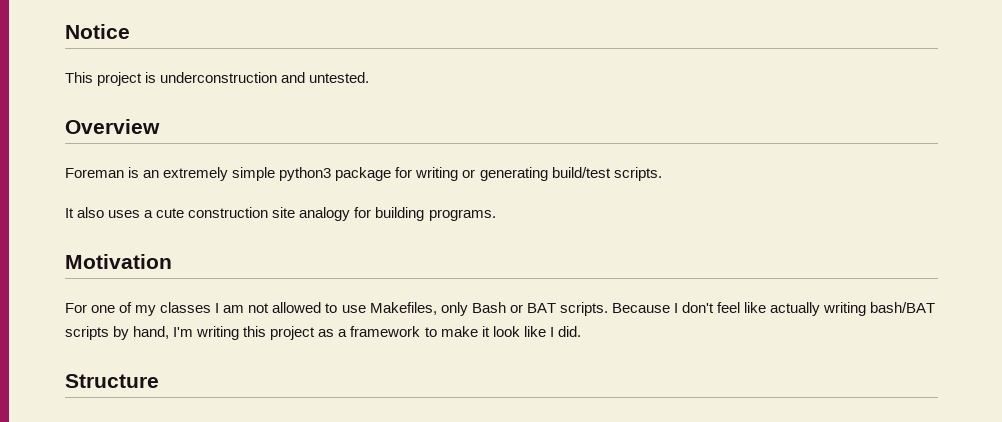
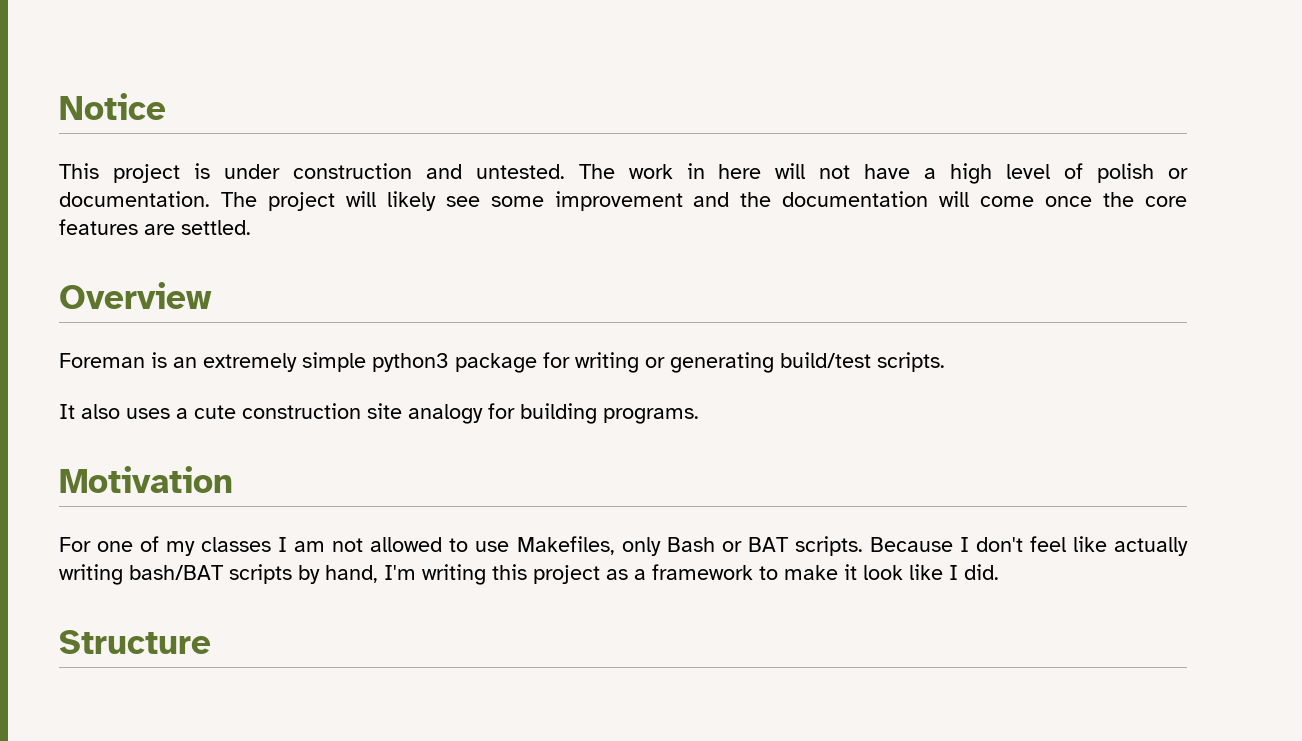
- This project is underconstruction and untested.
+ This project is under construction and untested. The work in here will not have a high level of polish or documentation. The project will likely see some improvement and the documentation will come once the core features are settled.

